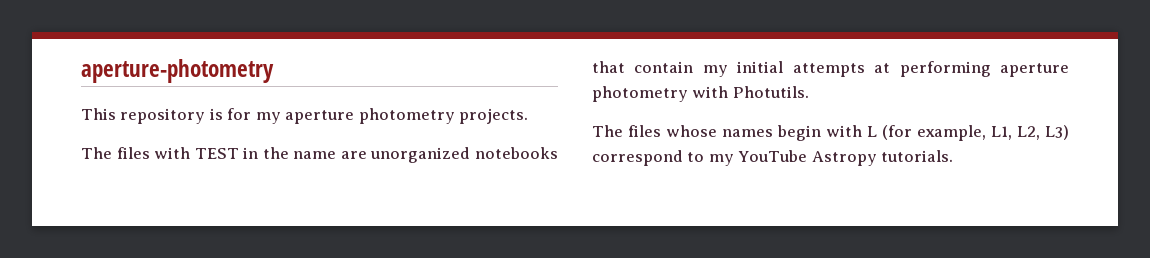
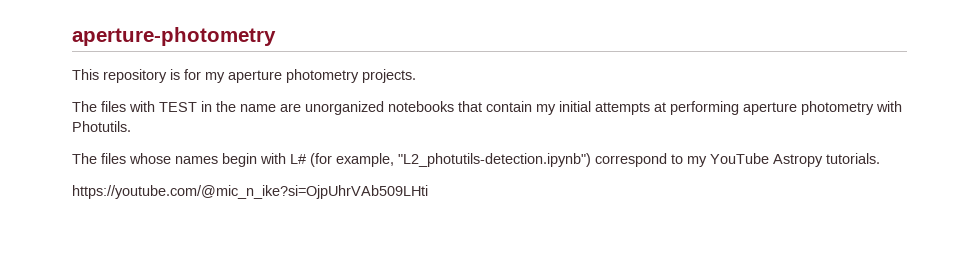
- The files whose names begin with L (for example, L1, L2, L3) correspond to my YouTube Astropy tutorials.
+ The files whose names begin with L# (for example, "L2_photutils-detection.ipynb") correspond to my YouTube Astropy tutorials.
+ https://youtube.com/@mic_n_ike?si=OjpUhrVAb509LHti

